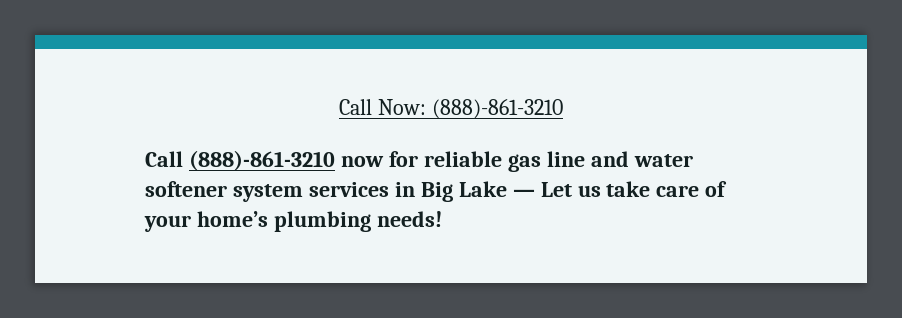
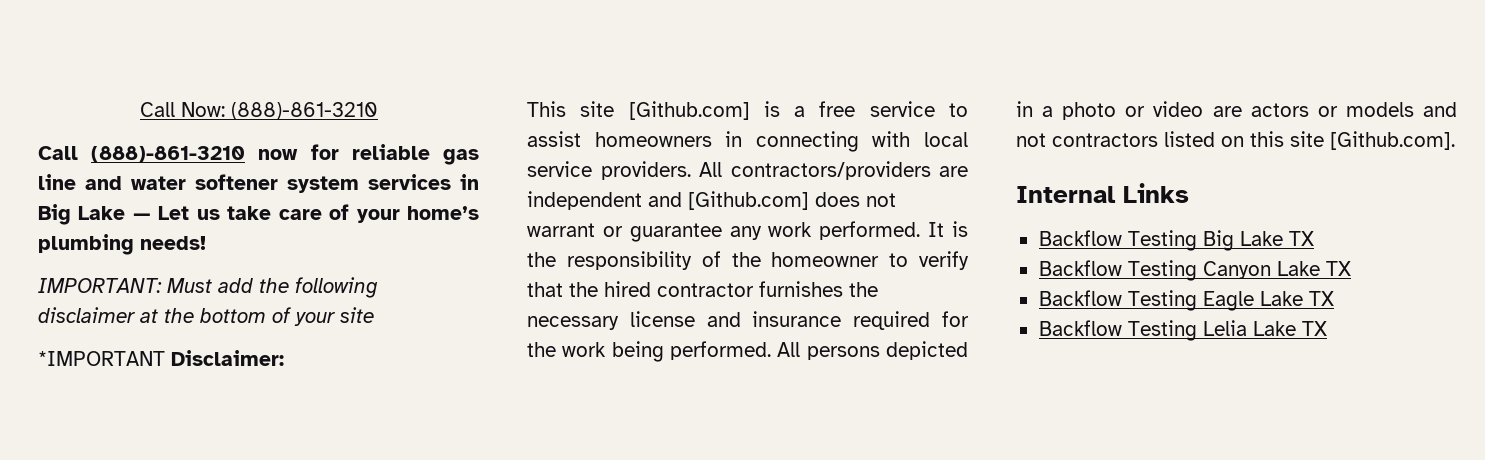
+ IMPORTANT: Must add the following disclaimer at the bottom of your site
+ *IMPORTANT Disclaimer:
+ This site [Github.com] is a free service to assist homeowners in connecting with local service providers. All contractors/providers are independent and [Github.com] does not warrant or guarantee any work performed. It is the responsibility of the homeowner to verify that the hired contractor furnishes the necessary license and insurance required for the work being performed. All persons depicted in a photo or video are actors or models and not contractors listed on this site [Github.com].
+ Internal Links
+ Backflow Testing Big Lake TX
+ Backflow Testing Canyon Lake TX
+ Backflow Testing Eagle Lake TX
+ Backflow Testing Lelia Lake TX

